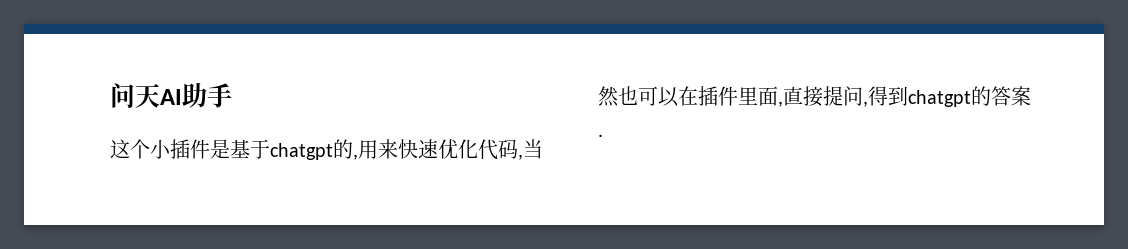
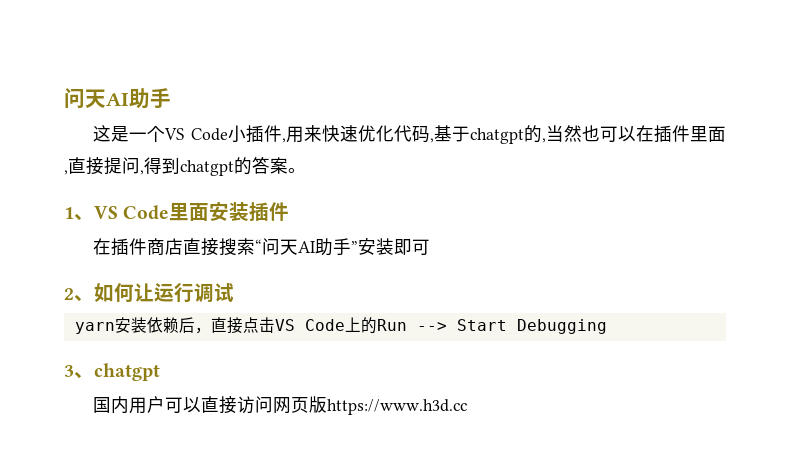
- 这个小插件是基于chatgpt的,用来快速优化代码,当然也可以在插件里面,直接提问,得到chatgpt的答案.
+ 这是一个VS Code小插件,用来快速优化代码,基于chatgpt的,当然也可以在插件里面,直接提问,得到chatgpt的答案。
+ 1、VS Code里面安装插件
+ 在插件商店直接搜索“问天AI助手”安装即可
+ 2、如何让运行调试
+ yarn安装依赖后，直接点击VS Code上的Run --> Start Debugging
+ 3、chatgpt
+ 国内用户可以直接访问网页版https://www.h3d.cc

